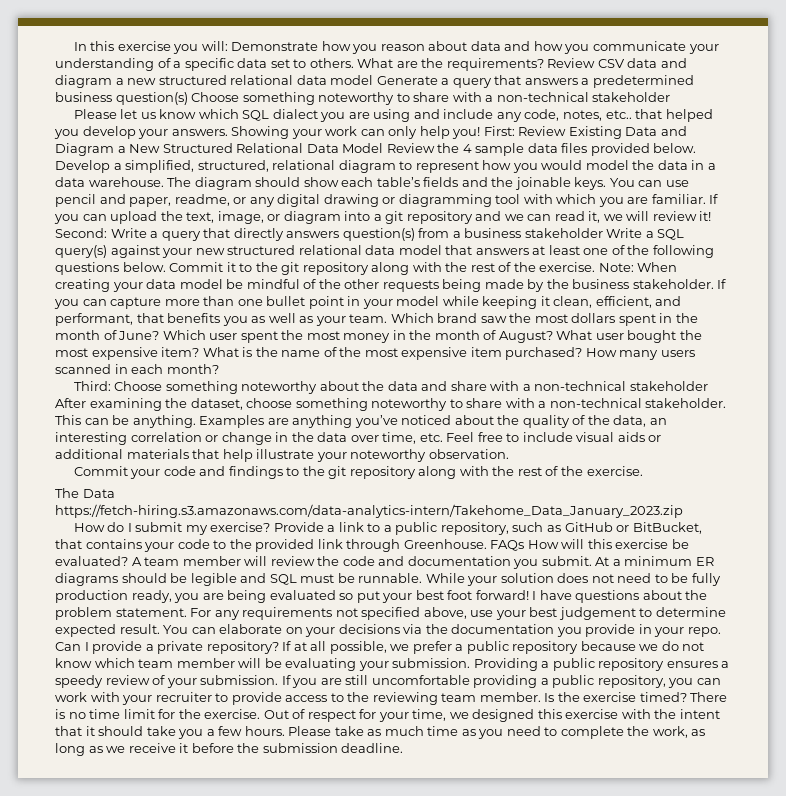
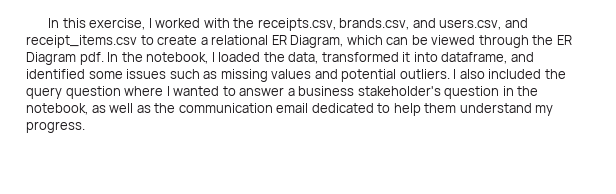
- In this exercise you will: Demonstrate how you reason about data and how you communicate your understanding of a specific data set to others. What are the requirements? Review CSV data and diagram a new structured relational data model Generate a query that answers a predetermined business question(s) Choose something noteworthy to share with a non-technical stakeholder
- Please let us know which SQL dialect you are using and include any code, notes, etc.. that helped you develop your answers. Showing your work can only help you! First: Review Existing Data and Diagram a New Structured Relational Data Model Review the 4 sample data files provided below. Develop a simplified, structured, relational diagram to represent how you would model the data in a data warehouse. The diagram should show each table’s fields and the joinable keys. You can use pencil and paper, readme, or any digital drawing or diagramming tool with which you are familiar. If you can upload the text, image, or diagram into a git repository and we can read it, we will review it! Second: Write a query that directly answers question(s) from a business stakeholder Write a SQL query(s) against your new structured relational data model that answers at least one of the following questions below. Commit it to the git repository along with the rest of the exercise. Note: When creating your data model be mindful of the other requests being made by the business stakeholder. If you can capture more than one bullet point in your model while keeping it clean, efficient, and performant, that benefits you as well as your team. Which brand saw the most dollars spent in the month of June? Which user spent the most money in the month of August? What user bought the most expensive item? What is the name of the most expensive item purchased? How many users scanned in each month?
- Third: Choose something noteworthy about the data and share with a non-technical stakeholder After examining the dataset, choose something noteworthy to share with a non-technical stakeholder. This can be anything. Examples are anything you’ve noticed about the quality of the data, an interesting correlation or change in the data over time, etc. Feel free to include visual aids or additional materials that help illustrate your noteworthy observation.
- Commit your code and findings to the git repository along with the rest of the exercise.
- The Data https://fetch-hiring.s3.amazonaws.com/data-analytics-intern/Takehome_Data_January_2023.zip
- How do I submit my exercise? Provide a link to a public repository, such as GitHub or BitBucket, that contains your code to the provided link through Greenhouse. FAQs How will this exercise be evaluated? A team member will review the code and documentation you submit. At a minimum ER diagrams should be legible and SQL must be runnable. While your solution does not need to be fully production ready, you are being evaluated so put your best foot forward! I have questions about the problem statement. For any requirements not specified above, use your best judgement to determine expected result. You can elaborate on your decisions via the documentation you provide in your repo. Can I provide a private repository? If at all possible, we prefer a public repository because we do not know which team member will be evaluating your submission. Providing a public repository ensures a speedy review of your submission. If you are still uncomfortable providing a public repository, you can work with your recruiter to provide access to the reviewing team member. Is the exercise timed? There is no time limit for the exercise. Out of respect for your time, we designed this exercise with the intent that it should take you a few hours. Please take as much time as you need to complete the work, as long as we receive it before the submission deadline.
+ In this exercise, I worked with the receipts.csv, brands.csv, and users.csv, and receipt_items.csv to create a relational ER Diagram, which can be viewed through the ER Diagram pdf. In the notebook, I loaded the data, transformed it into dataframe, and identified some issues such as missing values and potential outliers. I also included the query question where I wanted to answer a business stakeholder's question in the notebook, as well as the communication email dedicated to help them understand my progress.

